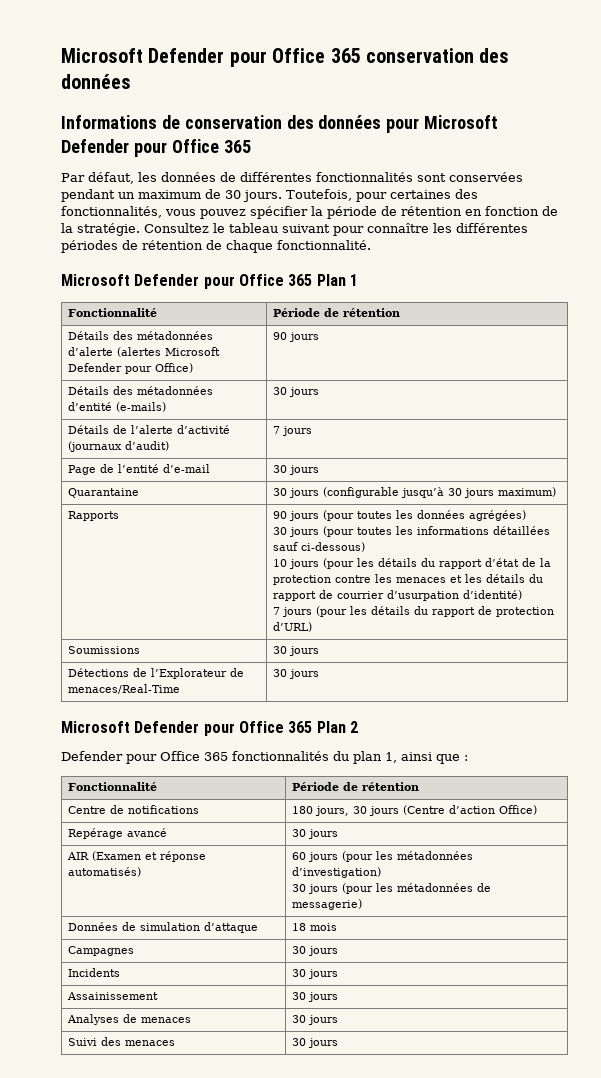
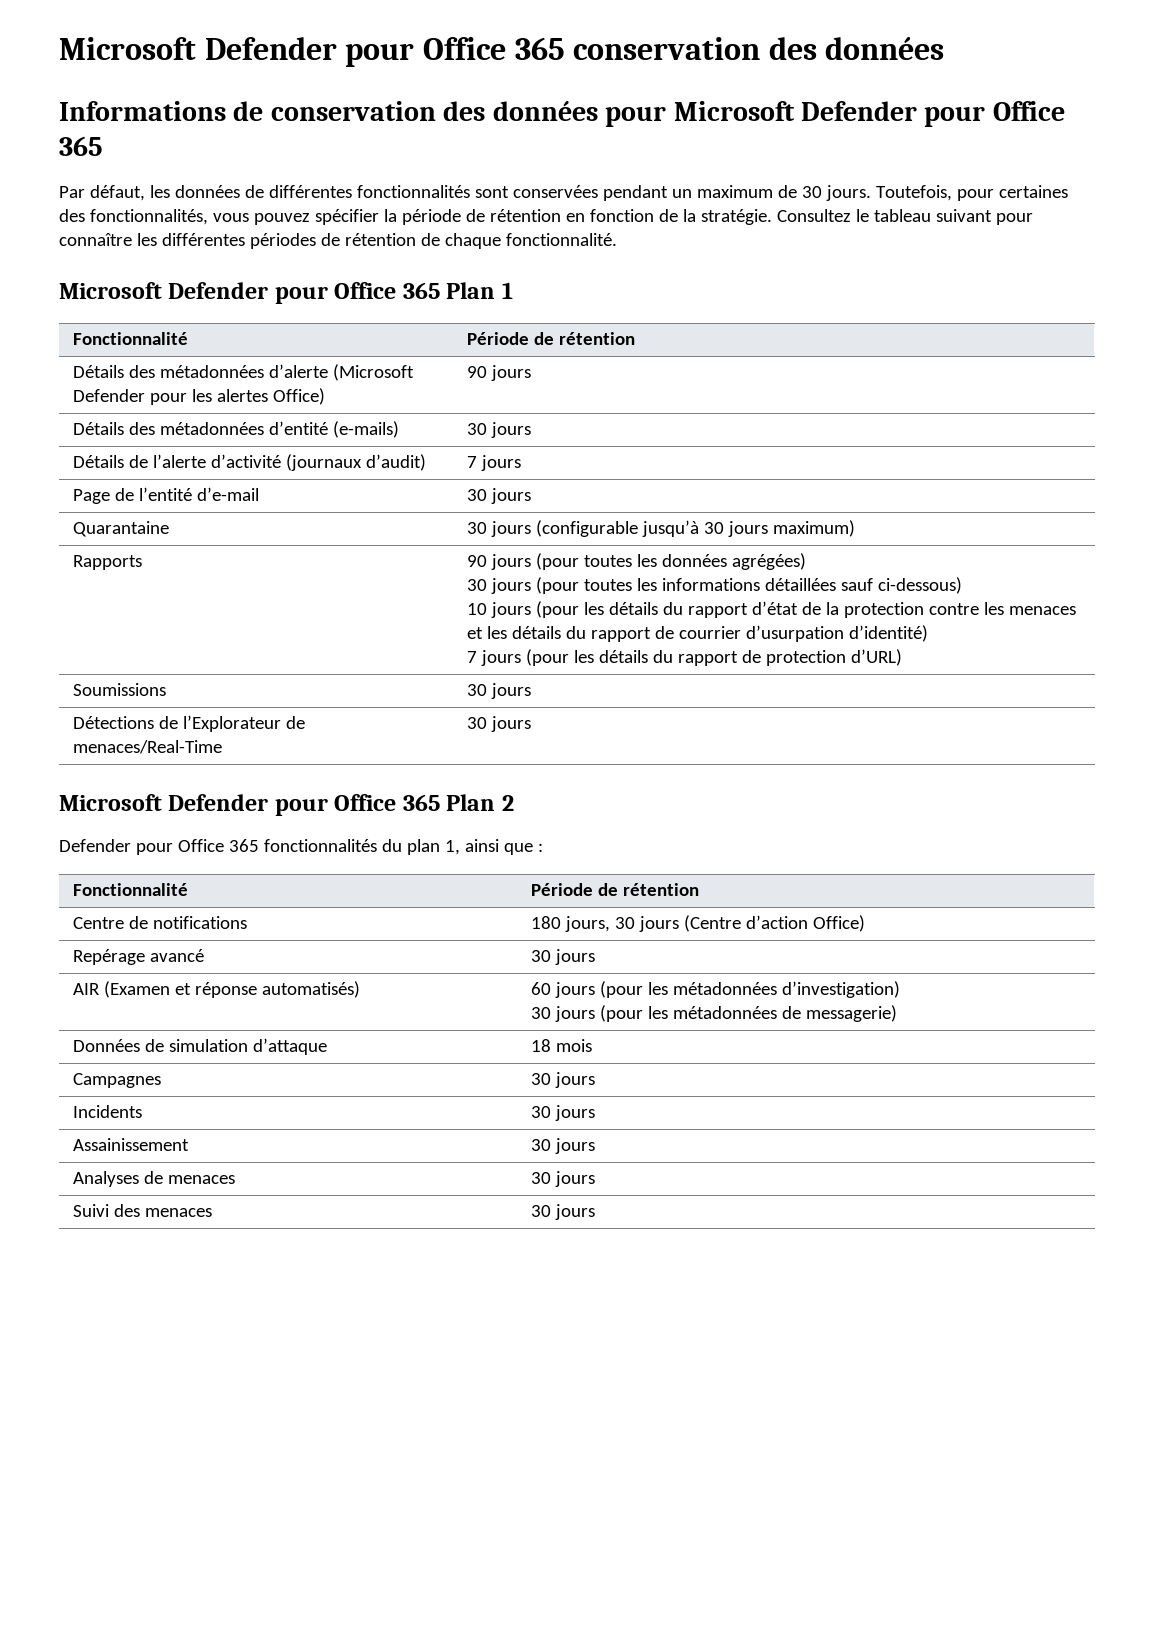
- Détails des métadonnées d’alerte (alertes Microsoft Defender pour Office) | 90 jours
+ Détails des métadonnées d’alerte (Microsoft Defender pour les alertes Office) | 90 jours

